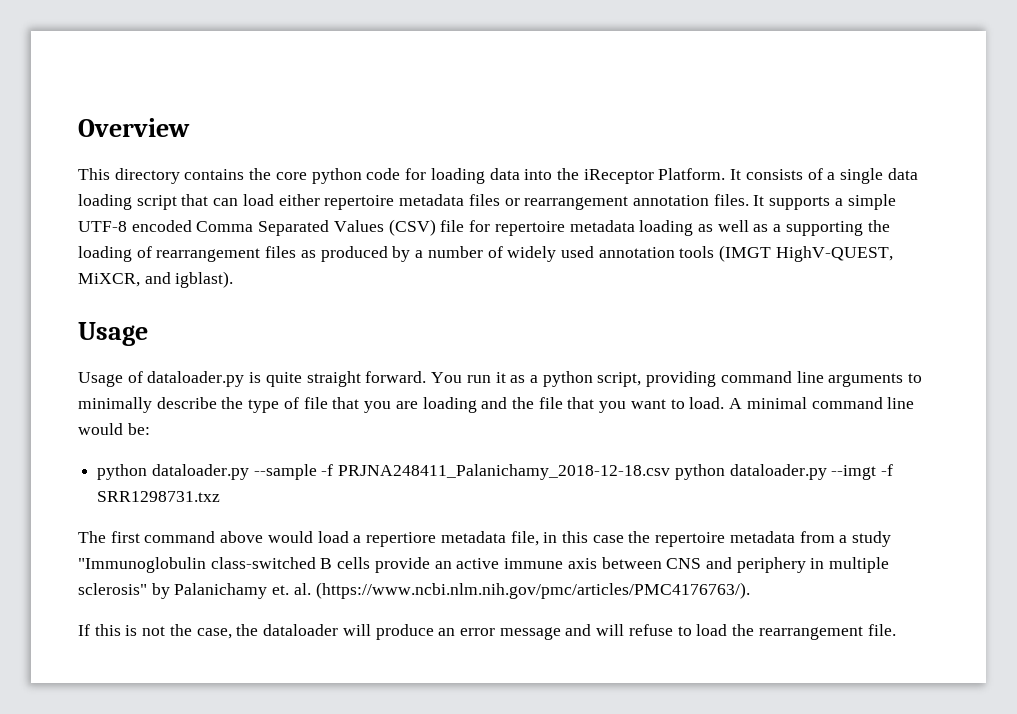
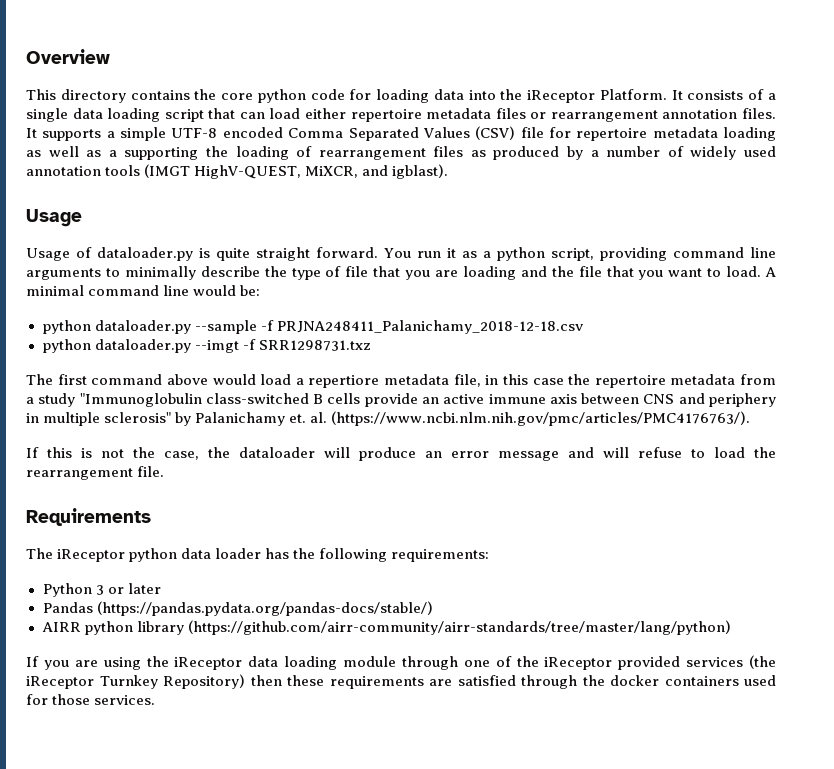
- python dataloader.py --sample -f PRJNA248411_Palanichamy_2018-12-18.csv python dataloader.py --imgt -f SRR1298731.txz
+ python dataloader.py --sample -f PRJNA248411_Palanichamy_2018-12-18.csv
+ python dataloader.py --imgt -f SRR1298731.txz
+ Requirements
+ The iReceptor python data loader has the following requirements:
+ Python 3 or later
+ Pandas (https://pandas.pydata.org/pandas-docs/stable/)
+ AIRR python library (https://github.com/airr-community/airr-standards/tree/master/lang/python)
+ If you are using the iReceptor data loading module through one of the iReceptor provided services (the iReceptor Turnkey Repository) then these requirements are satisfied through the docker containers used for those services.

